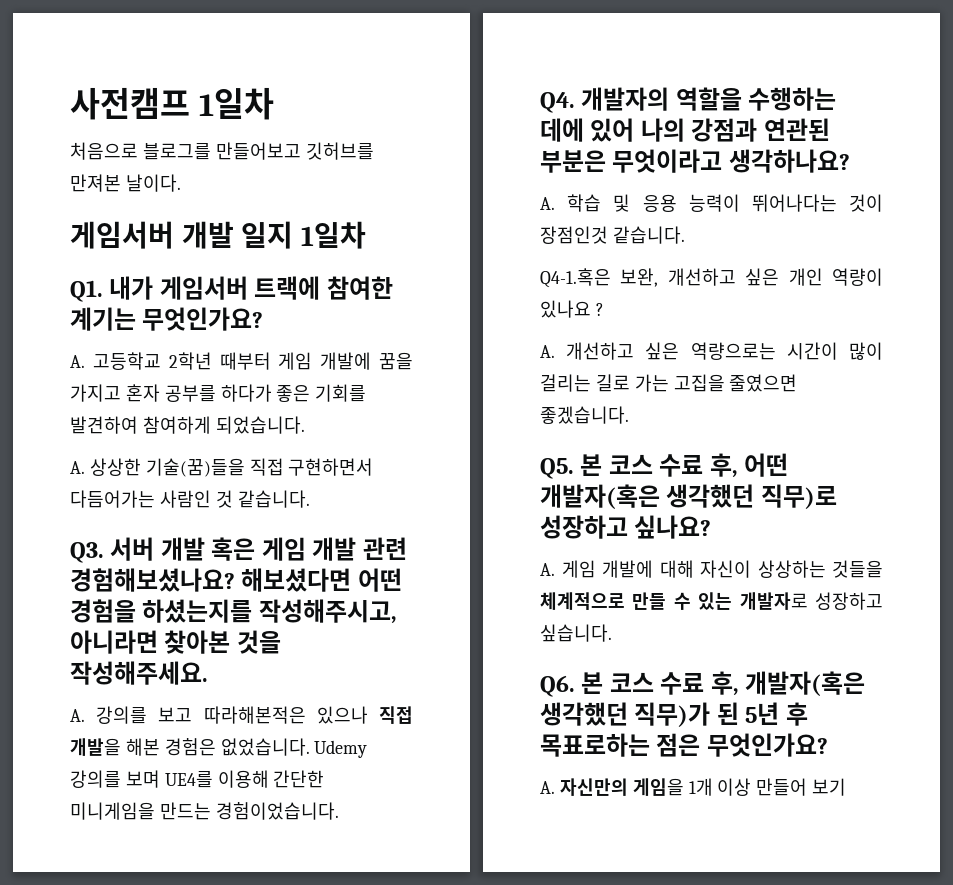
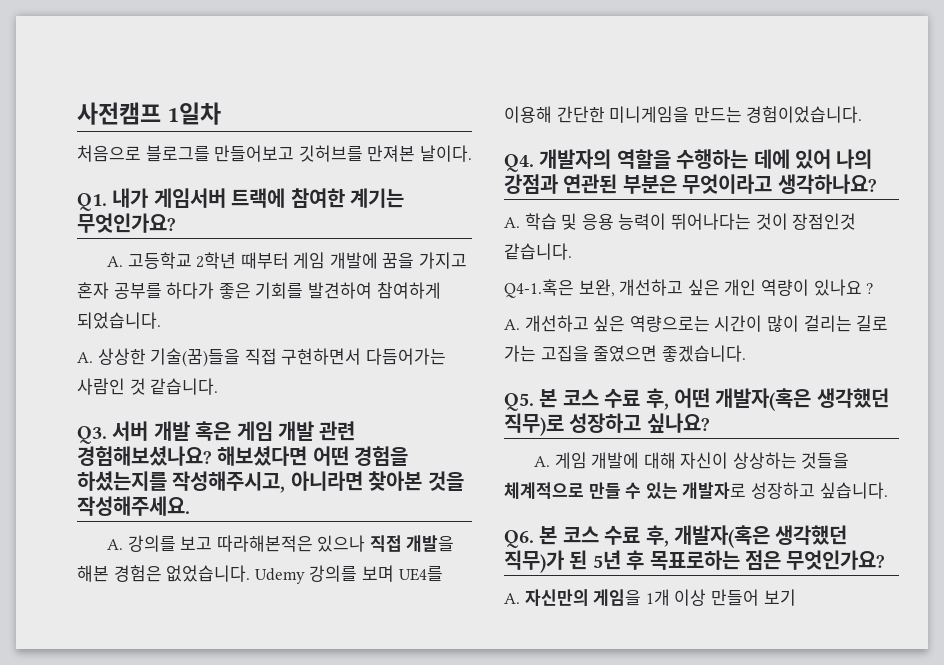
- 게임서버 개발 일지 1일차

